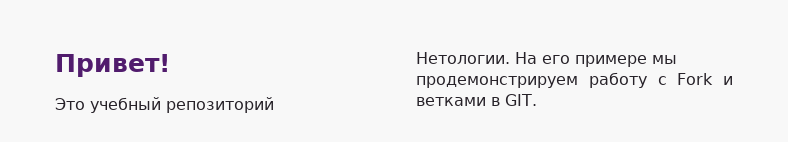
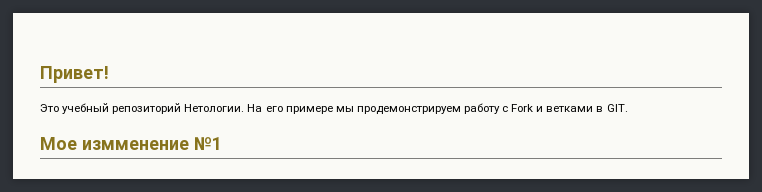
+ Мое измменение №1

